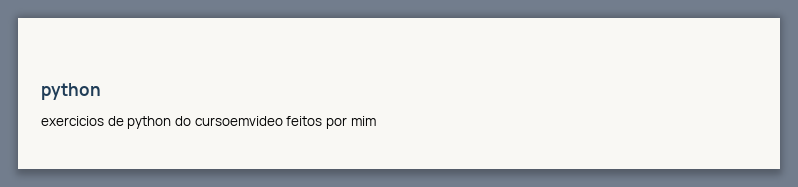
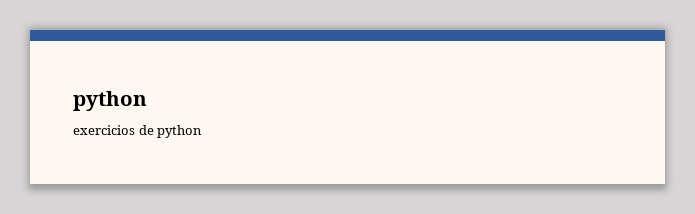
- exercicios de python do cursoemvideo feitos por mim
+ exercicios de python

